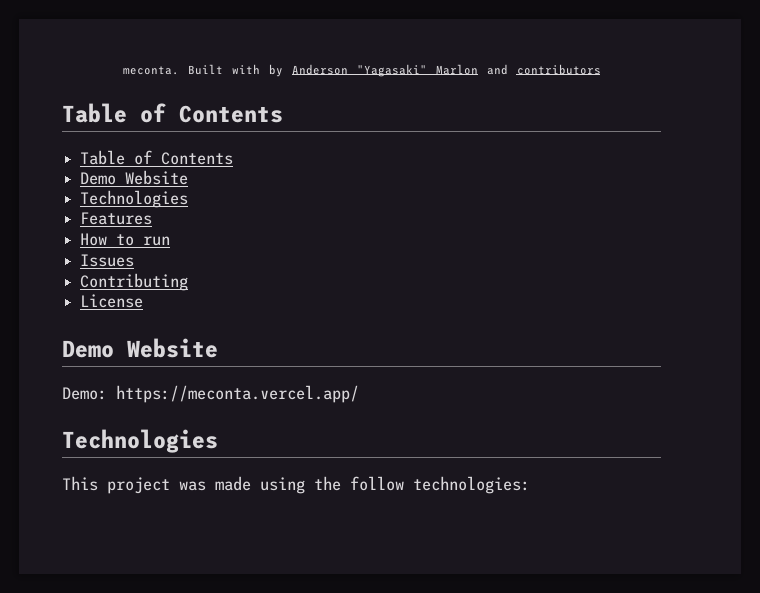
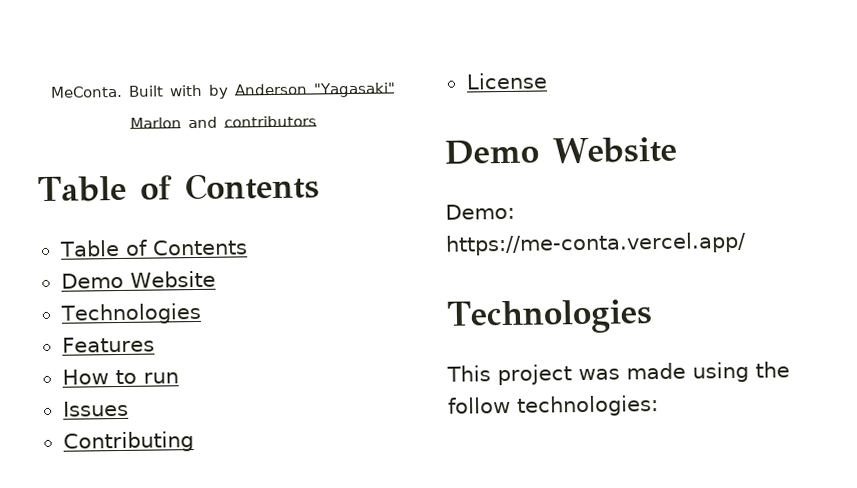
- meconta.
+ MeConta.
- Demo: https://meconta.vercel.app/
+ Demo: https://me-conta.vercel.app/

